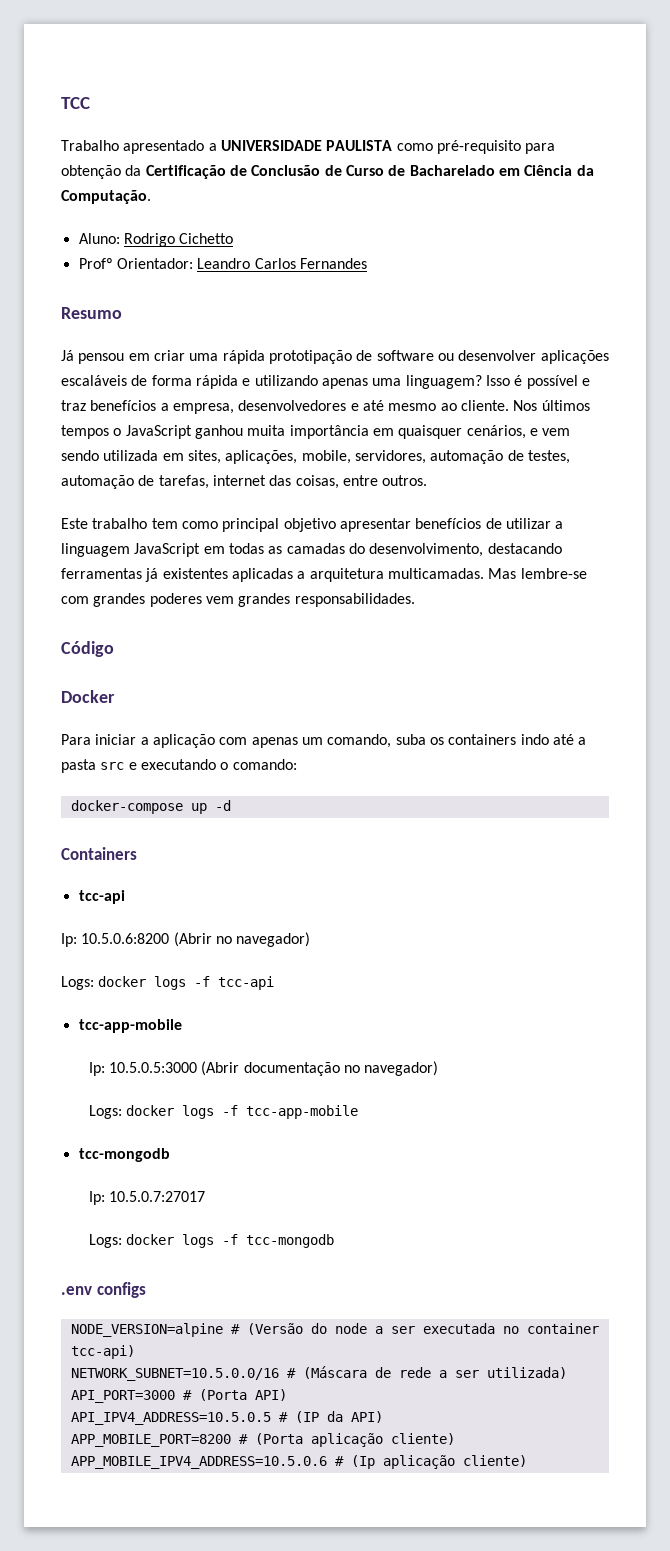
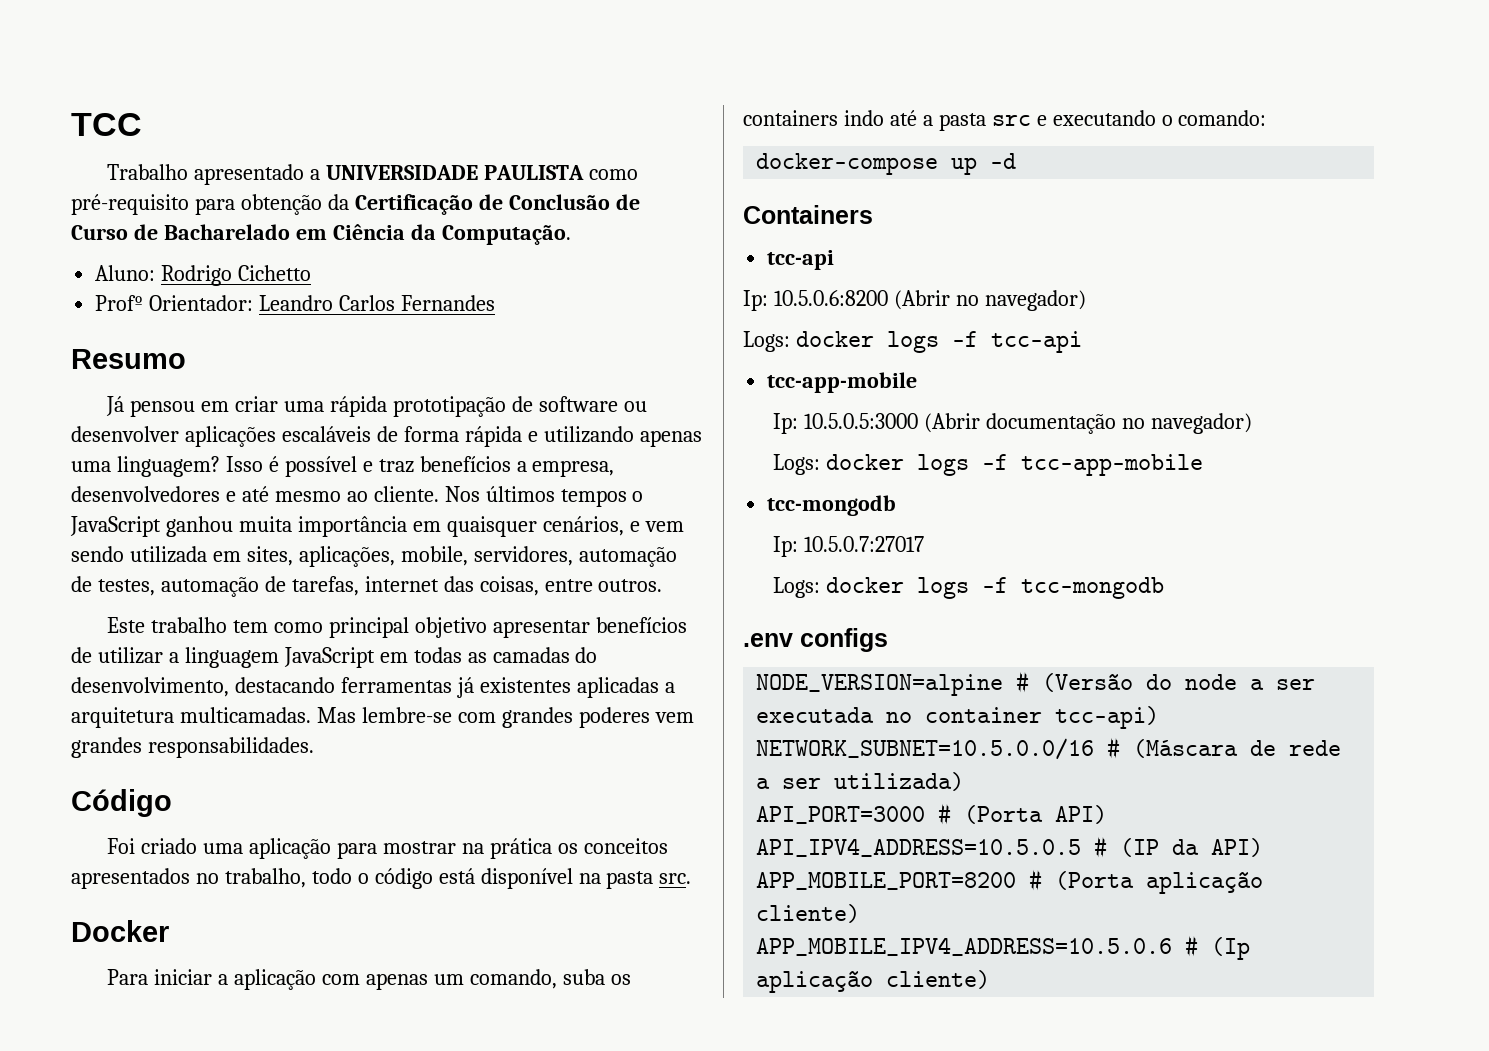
+ Foi criado uma aplicação para mostrar na prática os conceitos apresentados no trabalho, todo o código está disponível na pasta src.

